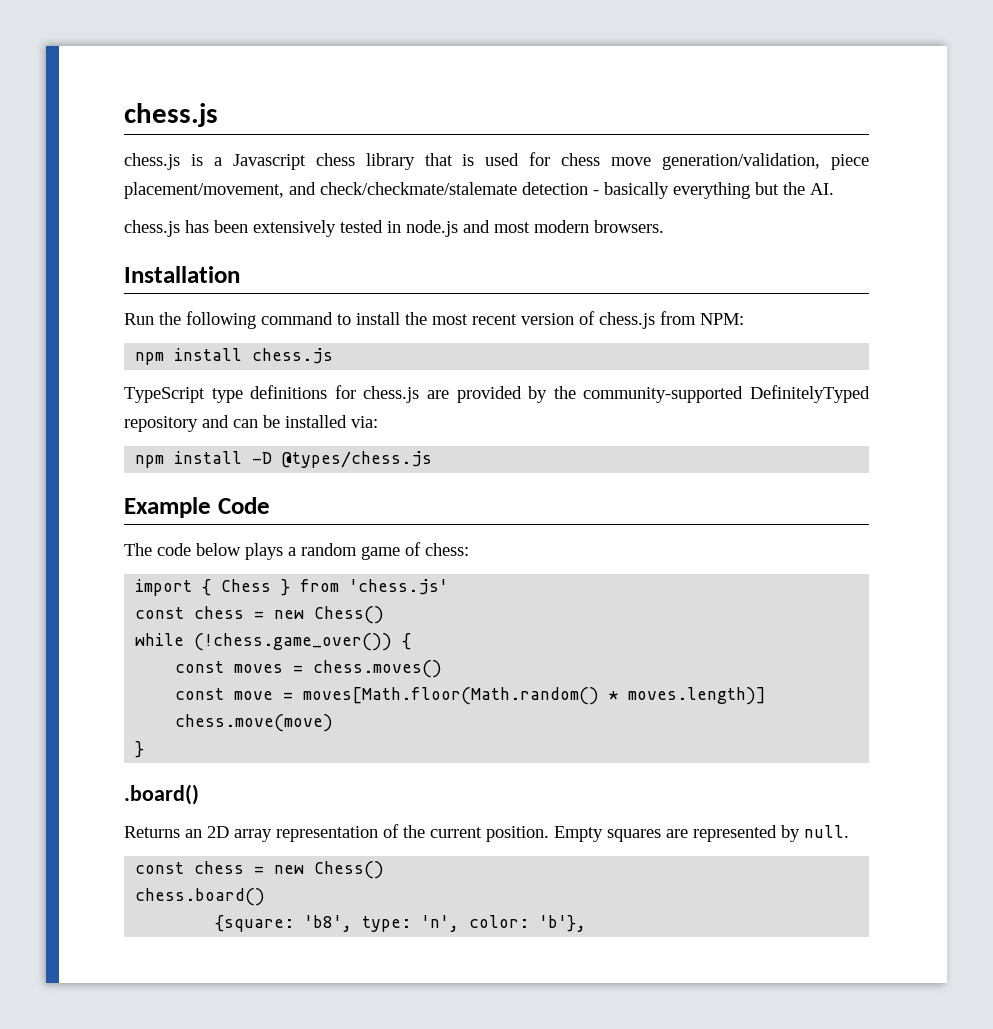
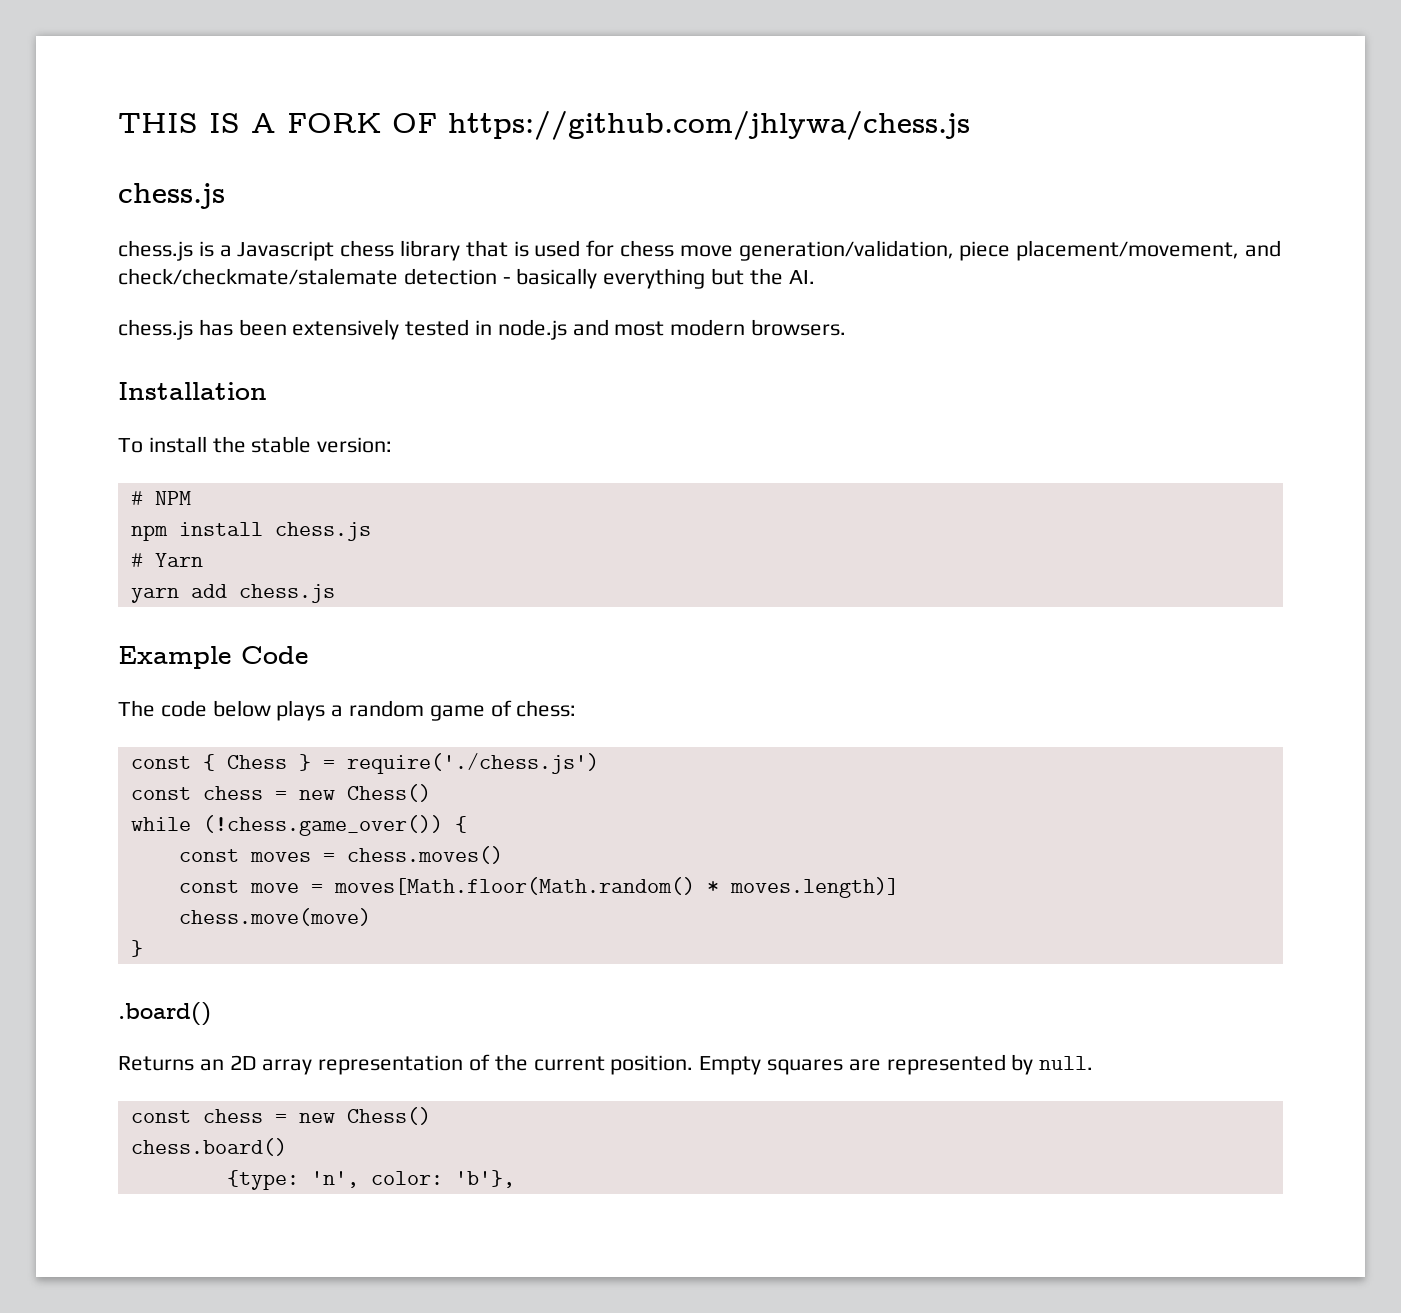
+ THIS IS A FORK OF https://github.com/jhlywa/chess.js
- Run the following command to install the most recent version of chess.js from NPM:
+ To install the stable version:
+ # NPM
  npm install chess.js
- TypeScript type definitions for chess.js are provided by the community-supported DefinitelyTyped repository and can be installed via:
- npm install -D @types/chess.js
+ # Yarn
+ yarn add chess.js
- import { Chess } from 'chess.js'
+ const { Chess } = require('./chess.js')
- {square: 'b8', type: 'n', color: 'b'},
+ {type: 'n', color: 'b'},

